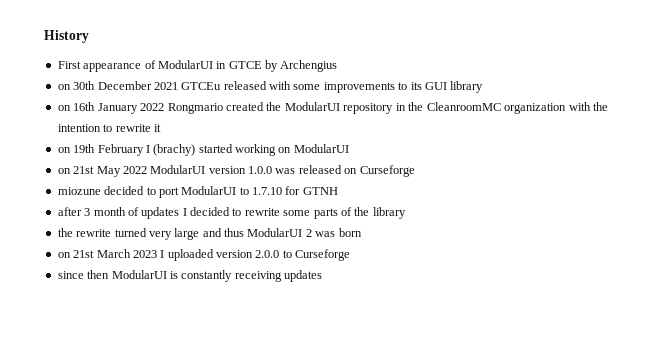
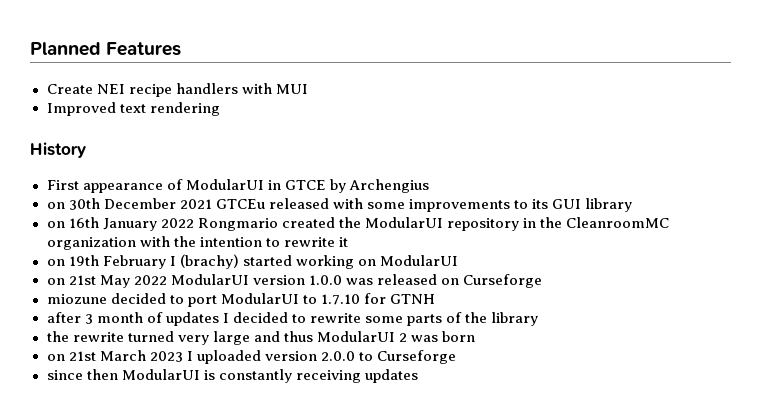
+ Planned Features
+ Create NEI recipe handlers with MUI
+ Improved text rendering

